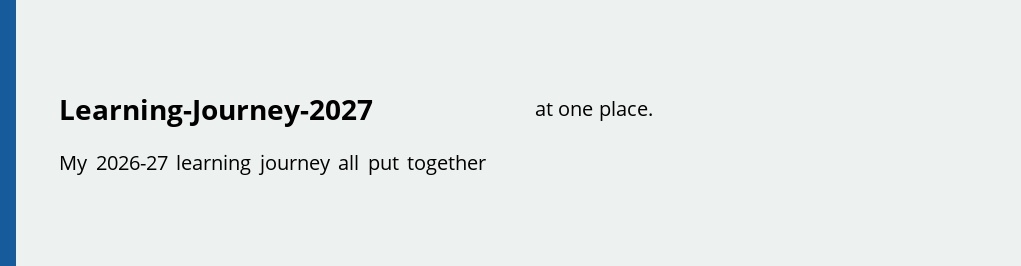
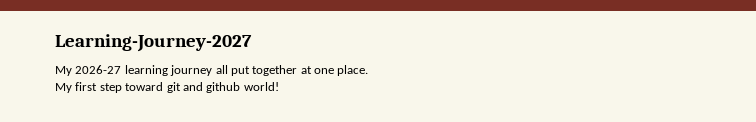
+ My first step toward git and github world!

